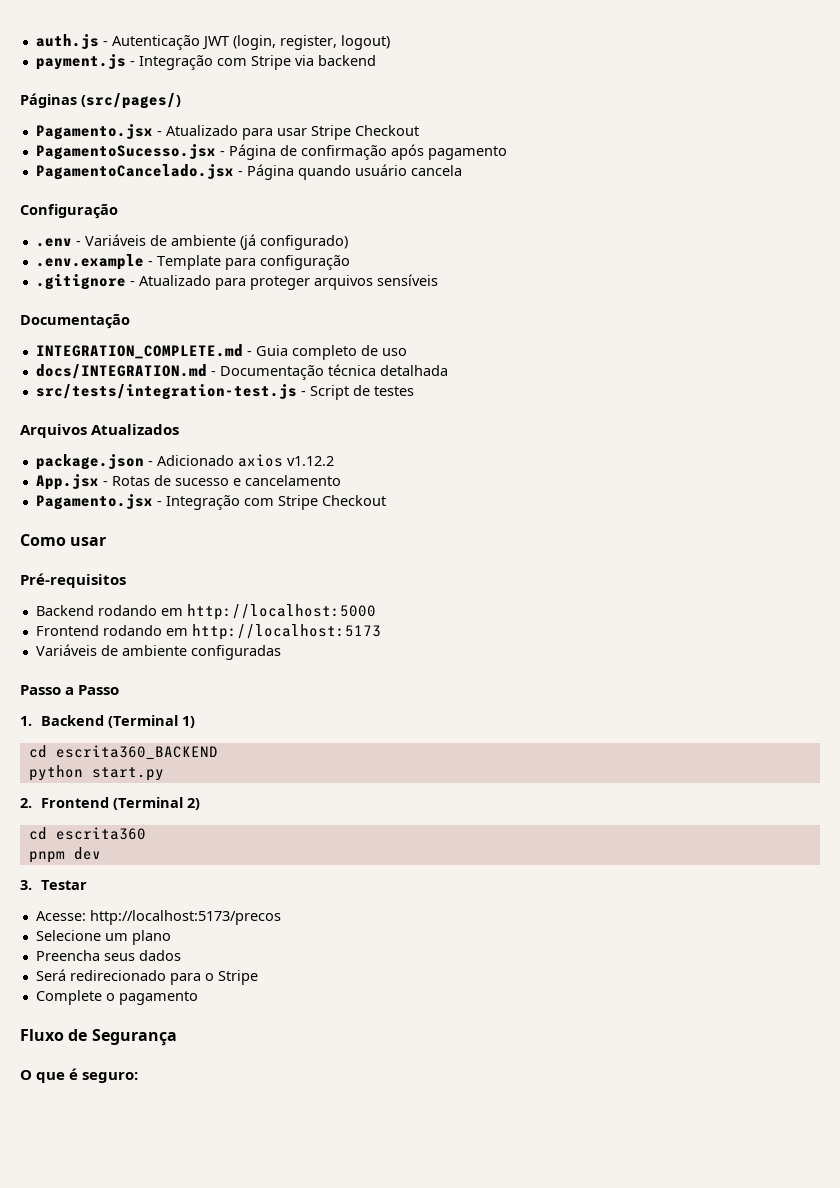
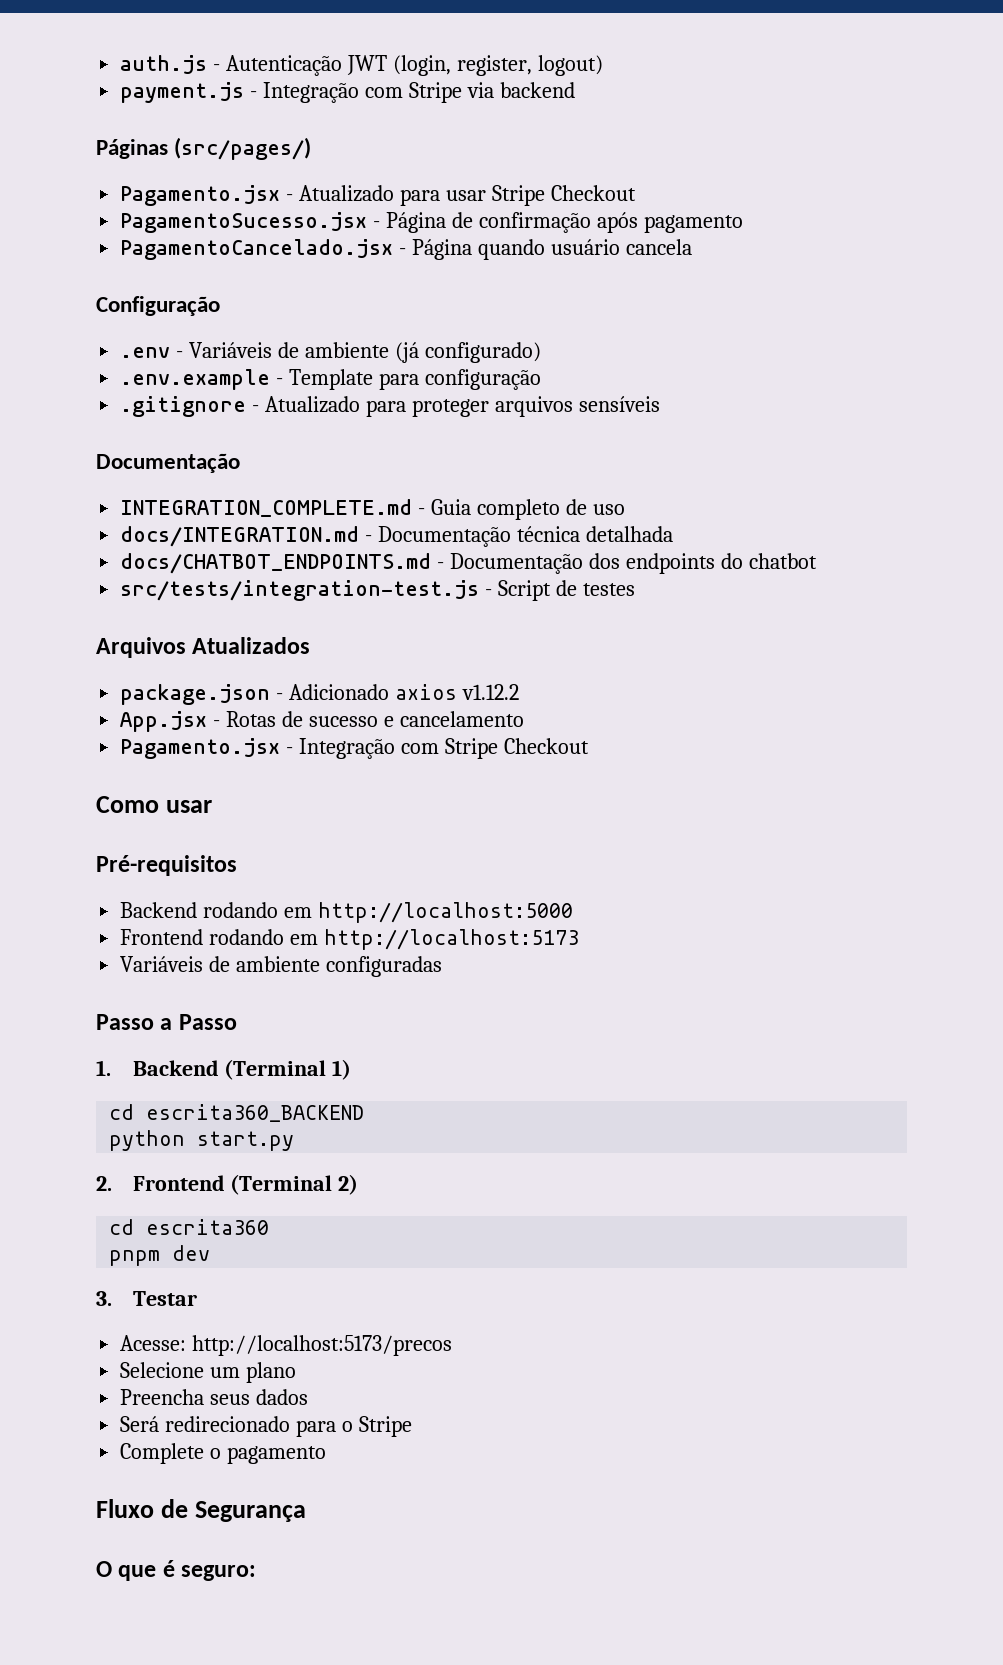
+ docs/CHATBOT_ENDPOINTS.md - Documentação dos endpoints do chatbot

